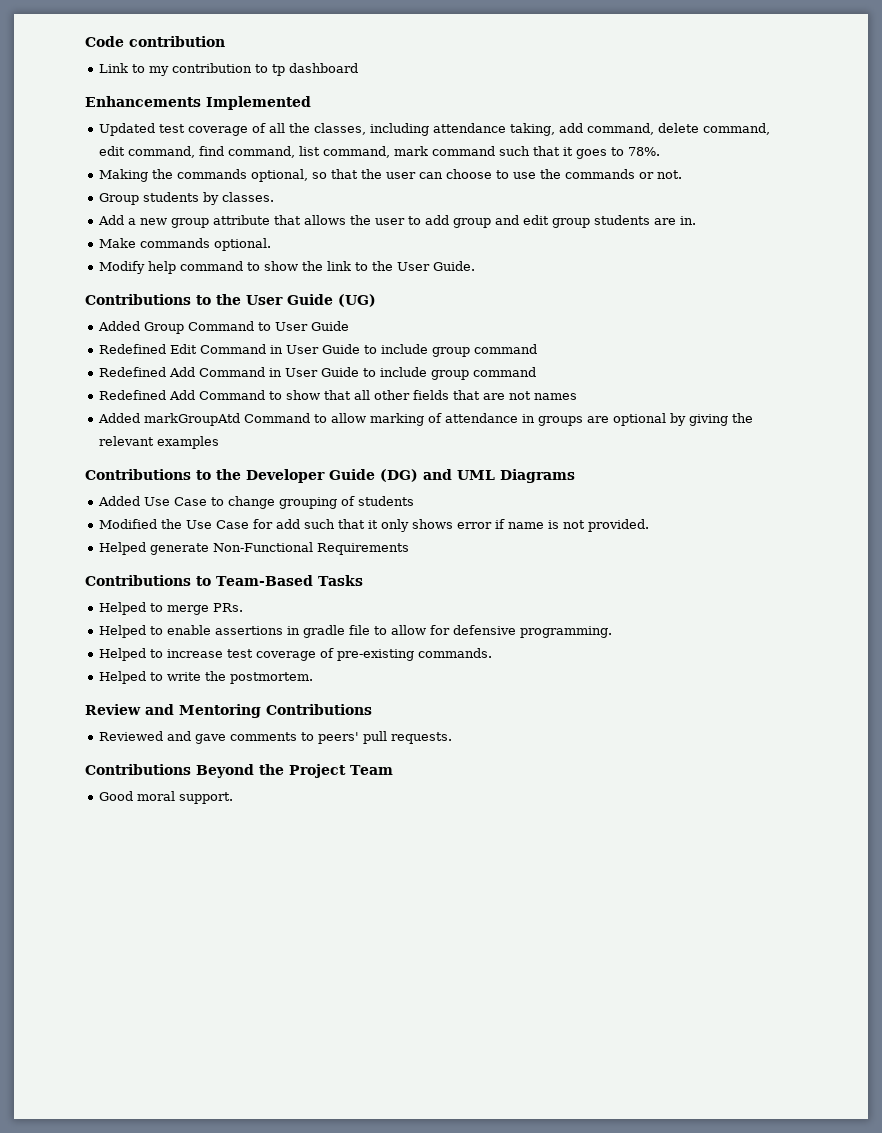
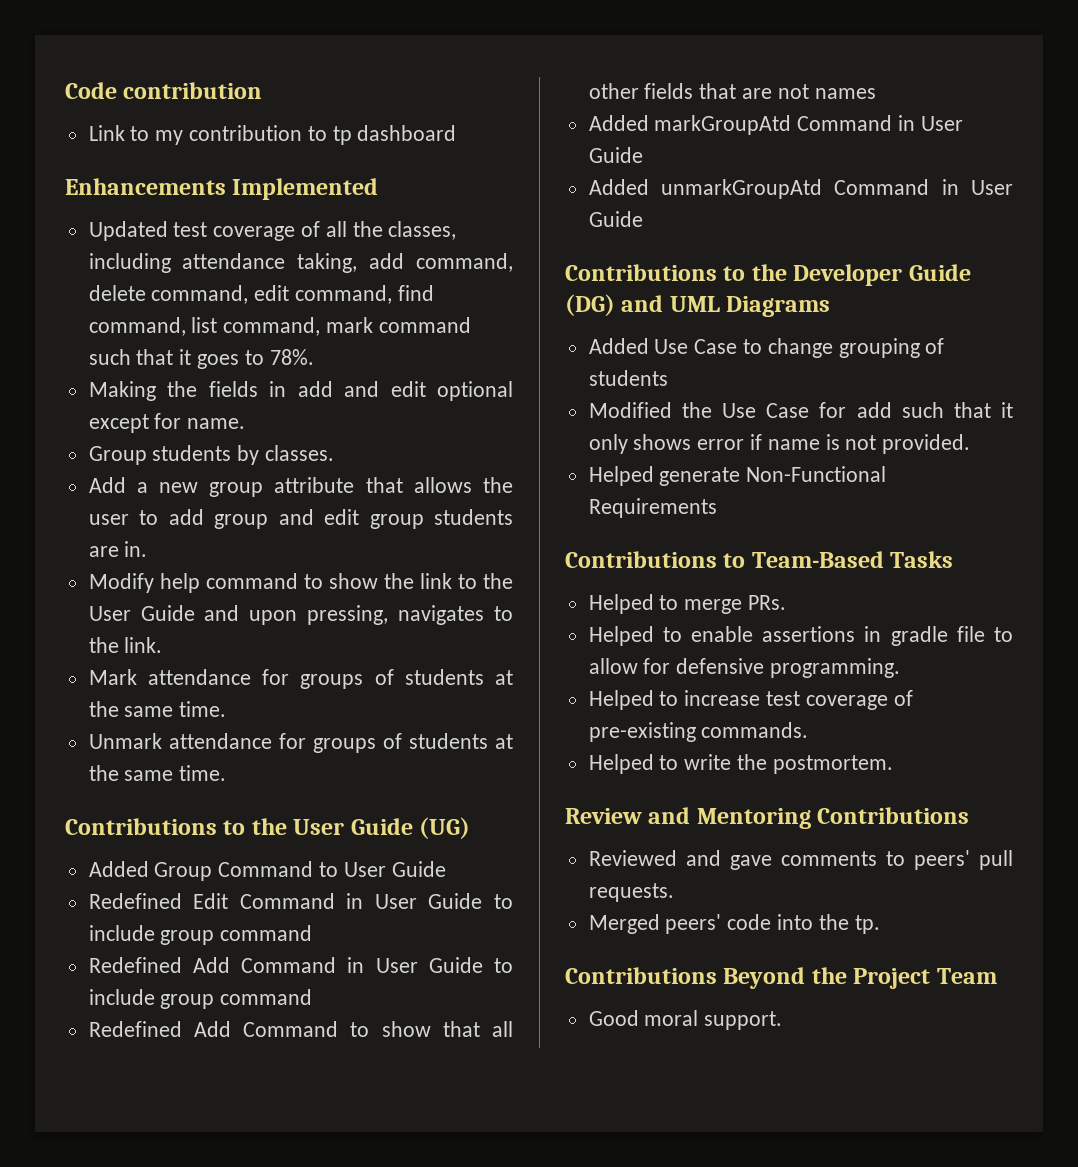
- Making the commands optional, so that the user can choose to use the commands or not.
+ Making the fields in add and edit optional except for name.
- Make commands optional.
- Modify help command to show the link to the User Guide.
+ Modify help command to show the link to the User Guide and upon pressing, navigates to the link.
+ Mark attendance for groups of students at the same time.
+ Unmark attendance for groups of students at the same time.
- Added markGroupAtd Command to allow marking of attendance in groups are optional by giving the relevant examples
+ Added markGroupAtd Command in User Guide
+ Added unmarkGroupAtd Command in User Guide
+ Merged peers' code into the tp.

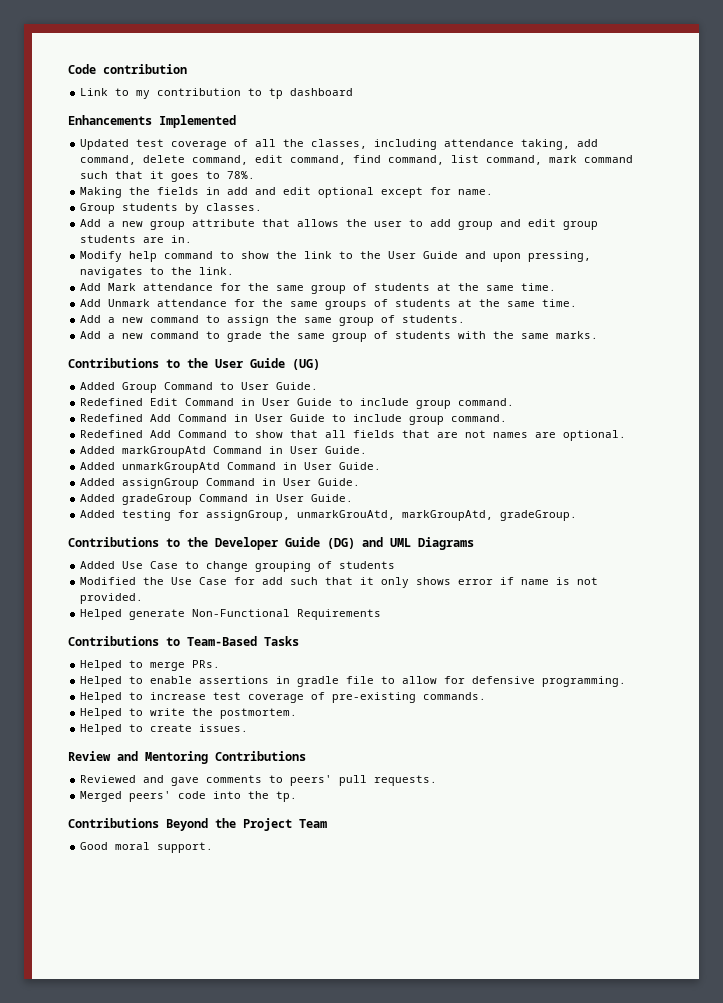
- Mark attendance for groups of students at the same time.
- Unmark attendance for groups of students at the same time.
+ Add Mark attendance for the same group of students at the same time.
+ Add Unmark attendance for the same groups of students at the same time.
+ Add a new command to assign the same group of students.
+ Add a new command to grade the same group of students with the same marks.
- Added Group Command to User Guide
+ Added Group Command to User Guide.
- Redefined Edit Command in User Guide to include group command
+ Redefined Edit Command in User Guide to include group command.
- Redefined Add Command in User Guide to include group command
+ Redefined Add Command in User Guide to include group command.
- Redefined Add Command to show that all other fields that are not names
+ Redefined Add Command to show that all fields that are not names are optional.
- Added markGroupAtd Command in User Guide
+ Added markGroupAtd Command in User Guide.
- Added unmarkGroupAtd Command in User Guide
+ Added unmarkGroupAtd Command in User Guide.
+ Added assignGroup Command in User Guide.
+ Added gradeGroup Command in User Guide.
+ Added testing for assignGroup, unmarkGrouAtd, markGroupAtd, gradeGroup.
+ Helped to create issues.

